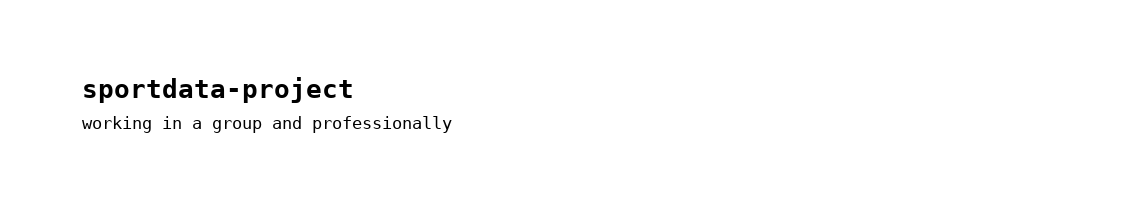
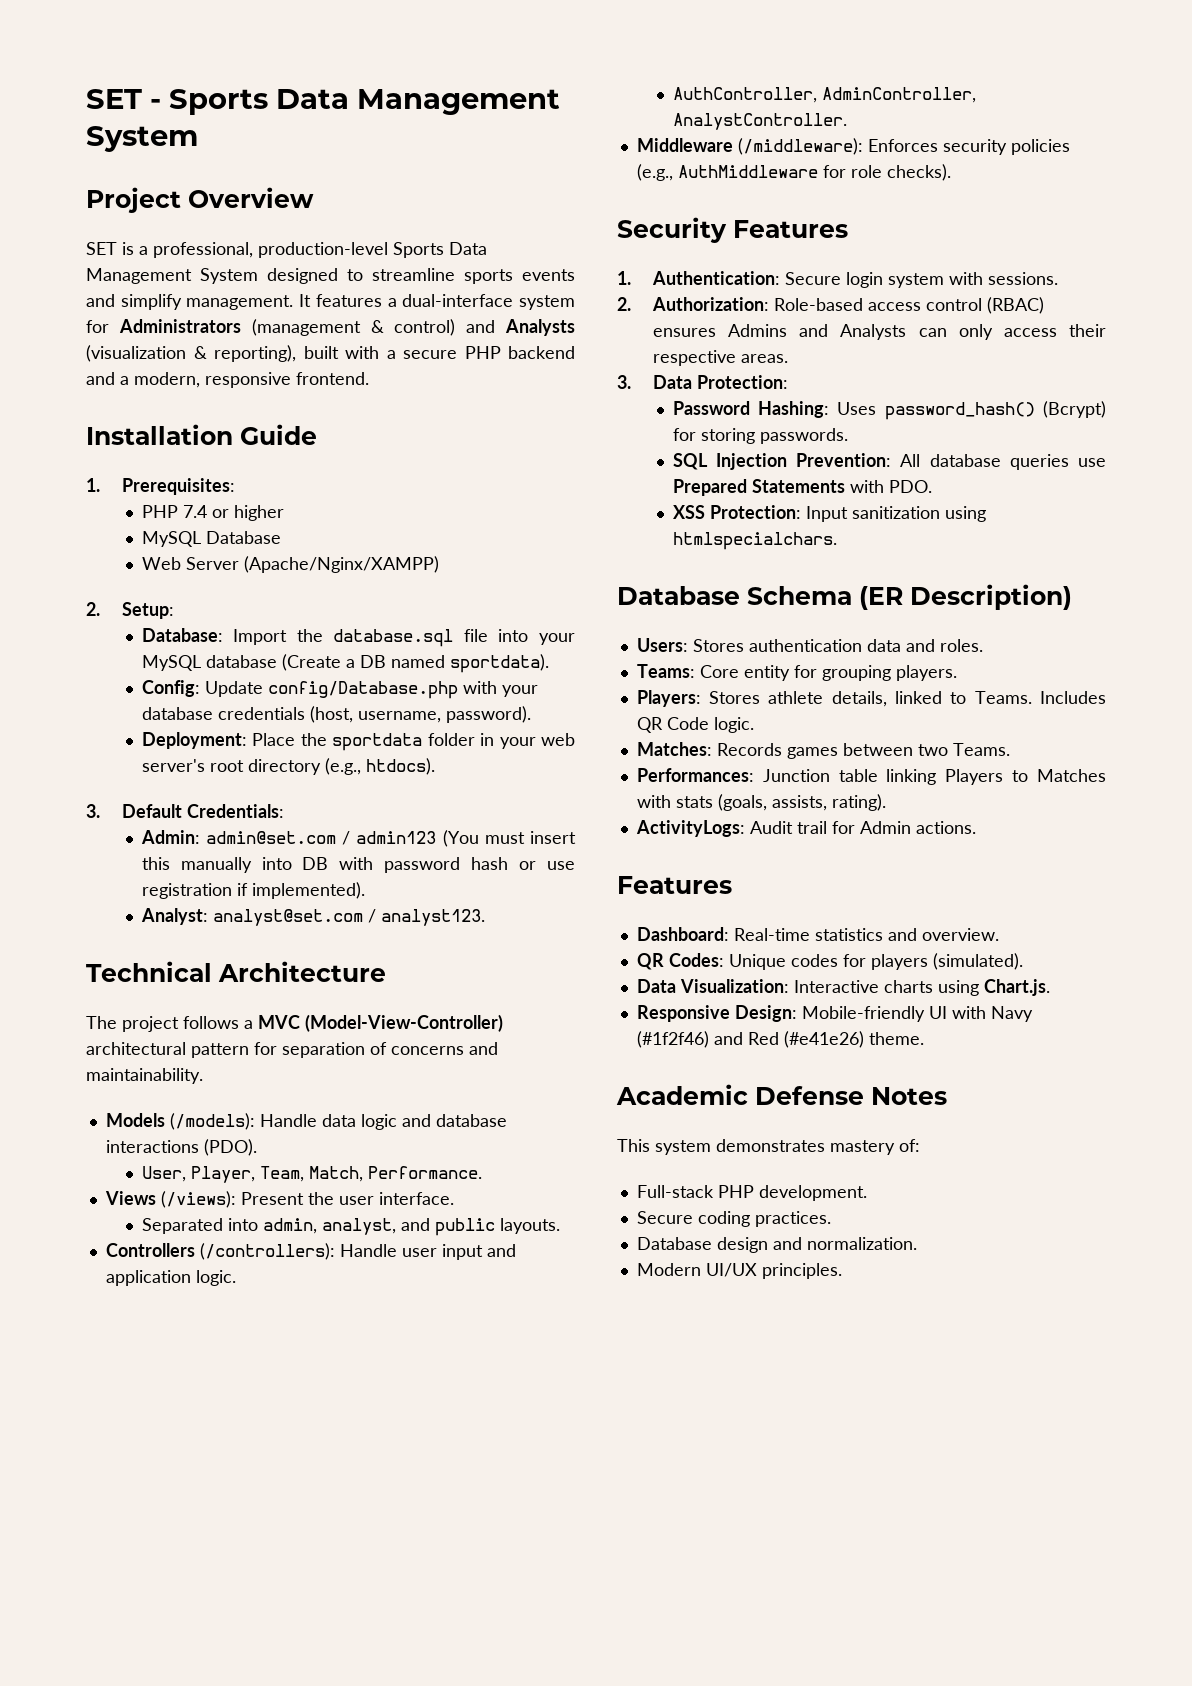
- sportdata-project
- working in a group and professionally
+ SET - Sports Data Management System
+ Project Overview
+ SET is a professional, production-level Sports Data Management System designed to streamline sports events and simplify management. It features a dual-interface system for Administrators (management & control) and Analysts (visualization & reporting), built with a secure PHP backend and a modern, responsive frontend.
+ Installation Guide
+ 1. Prerequisites:
+ PHP 7.4 or higher
+ MySQL Database
+ Web Server (Apache/Nginx/XAMPP)
+ 2. Setup:
+ Database: Import the database.sql file into your MySQL database (Create a DB named sportdata).
+ Config: Update config/Database.php with your database credentials (host, username, password).
+ Deployment: Place the sportdata folder in your web server's root directory (e.g., htdocs).
+ 3. Default Credentials:
+ Admin: admin@set.com / admin123 (You must insert this manually into DB with password hash or use registration if implemented).
+ Analyst: analyst@set.com / analyst123.
+ Technical Architecture
+ The project follows a MVC (Model-View-Controller) architectural pattern for separation of concerns and maintainability.
+ Models (/models): Handle data logic and database interactions (PDO).
+ User, Player, Team, Match, Performance.
+ Views (/views): Present the user interface.
+ Separated into admin, analyst, and public layouts.
+ Controllers (/controllers): Handle user input and application logic.
+ AuthController, AdminController, AnalystController.
+ Middleware (/middleware): Enforces security policies (e.g., AuthMiddleware for role checks).
+ Security Features
+ 1. Authentication: Secure login system with sessions.
+ 2. Authorization: Role-based access control (RBAC) ensures Admins and Analysts can only access their respective areas.
+ 3. Data Protection:
+ Password Hashing: Uses password_hash() (Bcrypt) for storing passwords.
+ SQL Injection Prevention: All database queries use Prepared Statements with PDO.
+ XSS Protection: Input sanitization using htmlspecialchars.
+ Database Schema (ER Description)
+ Users: Stores authentication data and roles.
+ Teams: Core entity for grouping players.
+ Players: Stores athlete details, linked to Teams. Includes QR Code logic.
+ Matches: Records games between two Teams.
+ Performances: Junction table linking Players to Matches with stats (goals, assists, rating).
+ ActivityLogs: Audit trail for Admin actions.
+ Features
+ Dashboard: Real-time statistics and overview.
+ QR Codes: Unique codes for players (simulated).
+ Data Visualization: Interactive charts using Chart.js.
+ Responsive Design: Mobile-friendly UI with Navy (#1f2f46) and Red (#e41e26) theme.
+ Academic Defense Notes
+ This system demonstrates mastery of:
+ Full-stack PHP development.
+ Secure coding practices.
+ Database design and normalization.
+ Modern UI/UX principles.

